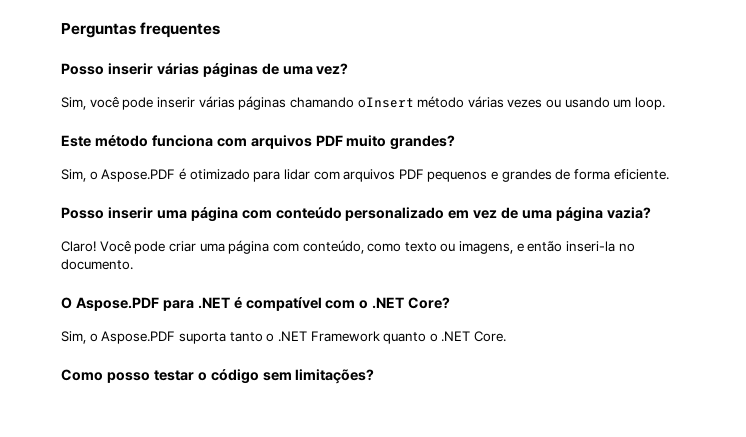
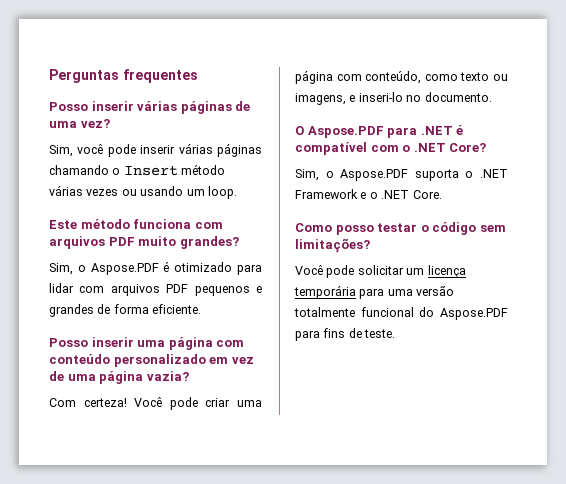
- Sim, você pode inserir várias páginas chamando oInsert método várias vezes ou usando um loop.
+ Sim, você pode inserir várias páginas chamando o Insert método várias vezes ou usando um loop.
- Claro!
+ Com certeza!
- Você pode criar uma página com conteúdo, como texto ou imagens, e então inseri-la no documento.
+ Você pode criar uma página com conteúdo, como texto ou imagens, e inseri-lo no documento.
- Sim, o Aspose.PDF suporta tanto o .NET Framework quanto o .NET Core.
+ Sim, o Aspose.PDF suporta o .NET Framework e o .NET Core.
+ Você pode solicitar um licença temporária para uma versão totalmente funcional do Aspose.PDF para fins de teste.

